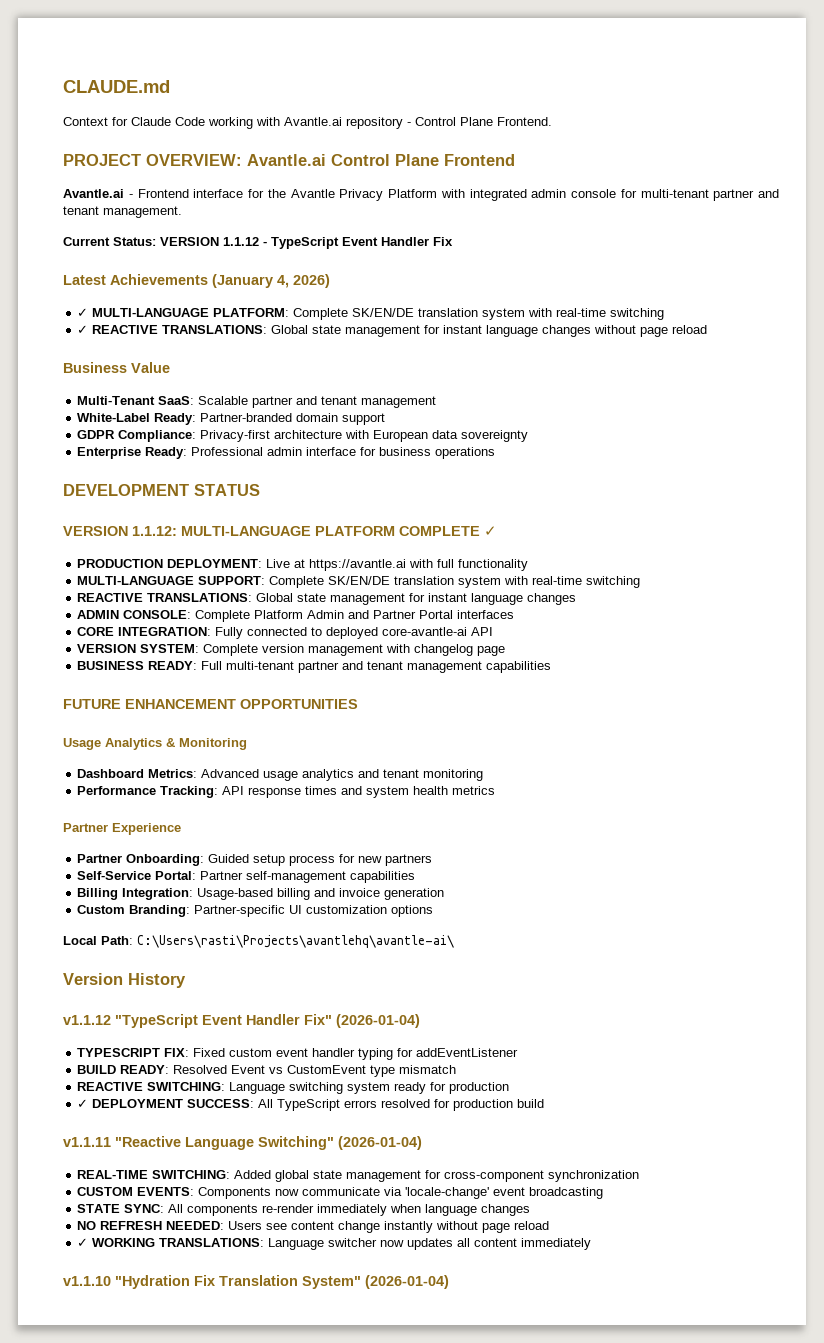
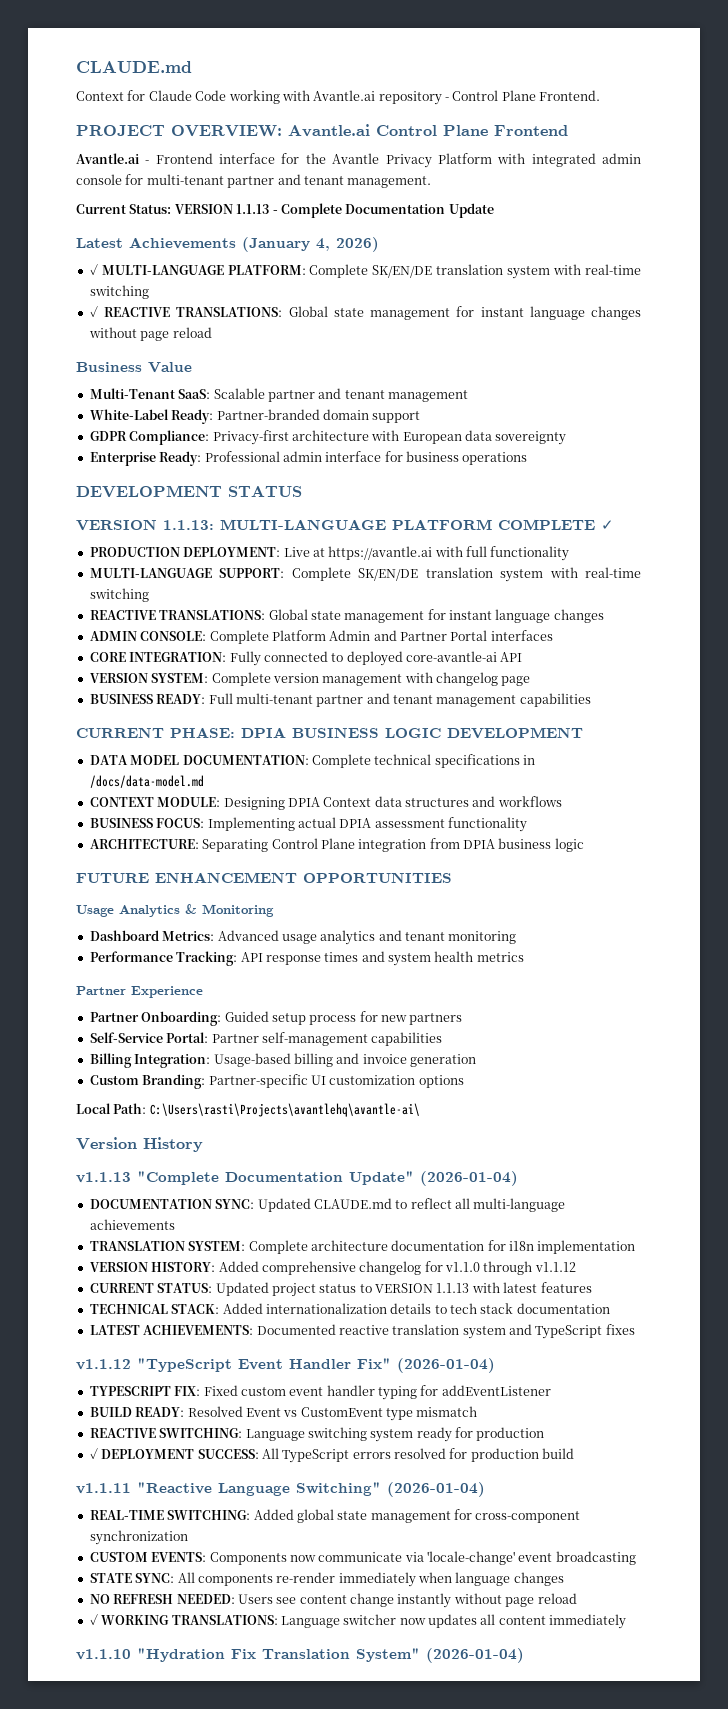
- Current Status: VERSION 1.1.12 - TypeScript Event Handler Fix
+ Current Status: VERSION 1.1.13 - Complete Documentation Update
- VERSION 1.1.12: MULTI-LANGUAGE PLATFORM COMPLETE ✓
+ VERSION 1.1.13: MULTI-LANGUAGE PLATFORM COMPLETE ✓
+ CURRENT PHASE: DPIA BUSINESS LOGIC DEVELOPMENT
+ DATA MODEL DOCUMENTATION: Complete technical specifications in /docs/data-model.md
+ CONTEXT MODULE: Designing DPIA Context data structures and workflows
+ BUSINESS FOCUS: Implementing actual DPIA assessment functionality
+ ARCHITECTURE: Separating Control Plane integration from DPIA business logic
+ v1.1.13 "Complete Documentation Update" (2026-01-04)
+ DOCUMENTATION SYNC: Updated CLAUDE.md to reflect all multi-language achievements
+ TRANSLATION SYSTEM: Complete architecture documentation for i18n implementation
+ VERSION HISTORY: Added comprehensive changelog for v1.1.0 through v1.1.12
+ CURRENT STATUS: Updated project status to VERSION 1.1.13 with latest features
+ TECHNICAL STACK: Added internationalization details to tech stack documentation
+ LATEST ACHIEVEMENTS: Documented reactive translation system and TypeScript fixes

